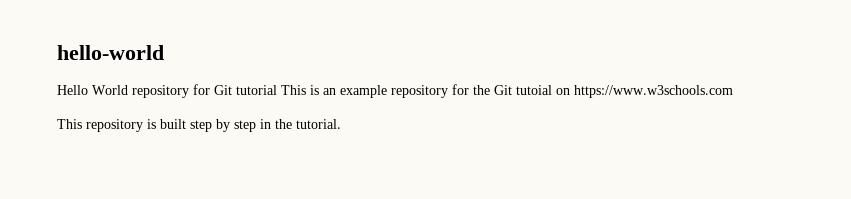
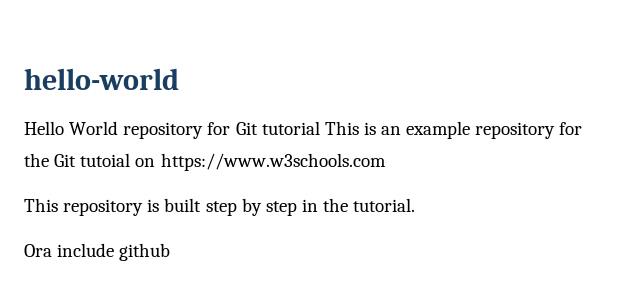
+ Ora include github

